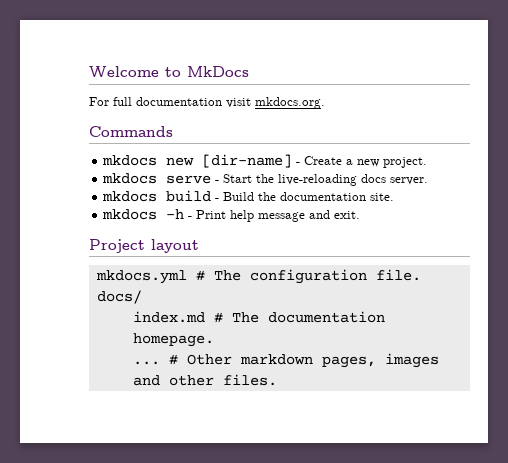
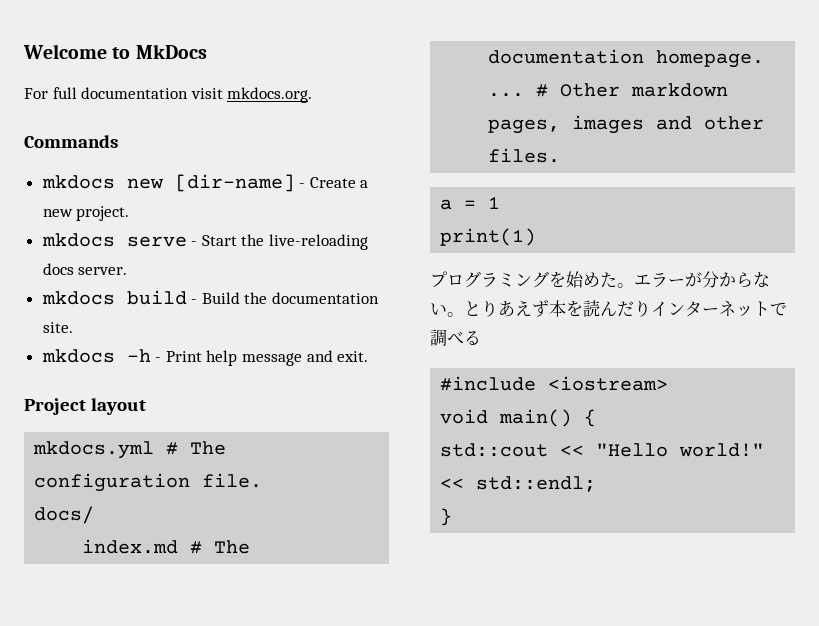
+ a = 1
+ print(1)
+ プログラミングを始めた。エラーが分からない。とりあえず本を読んだりインターネットで調べる
+ #include <iostream>
+ void main() {
+ std::cout << "Hello world!" << std::endl;
+ }

